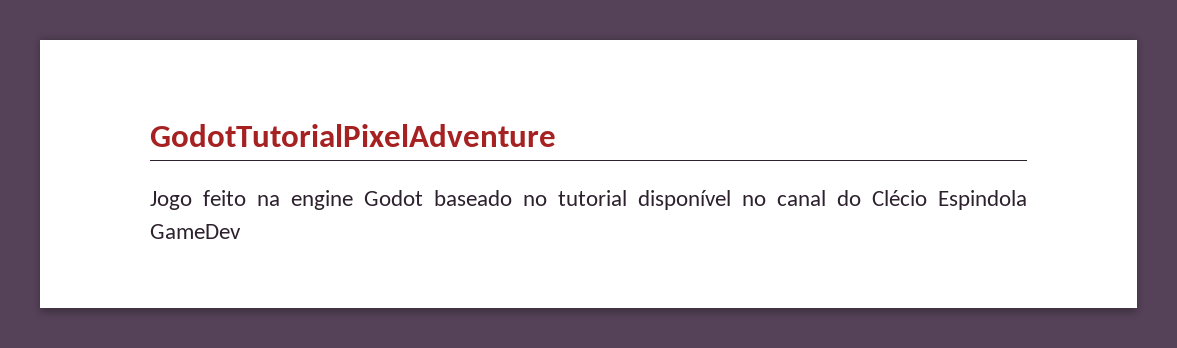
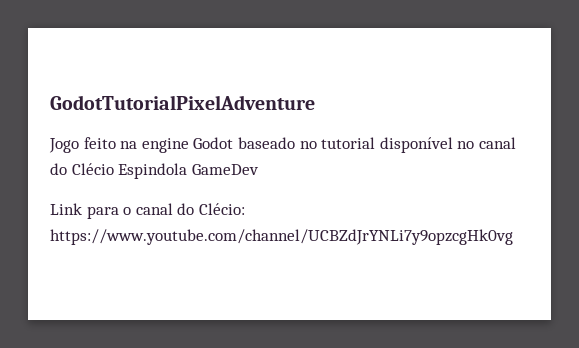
+ Link para o canal do Clécio: https://www.youtube.com/channel/UCBZdJrYNLi7y9opzcgHk0vg

